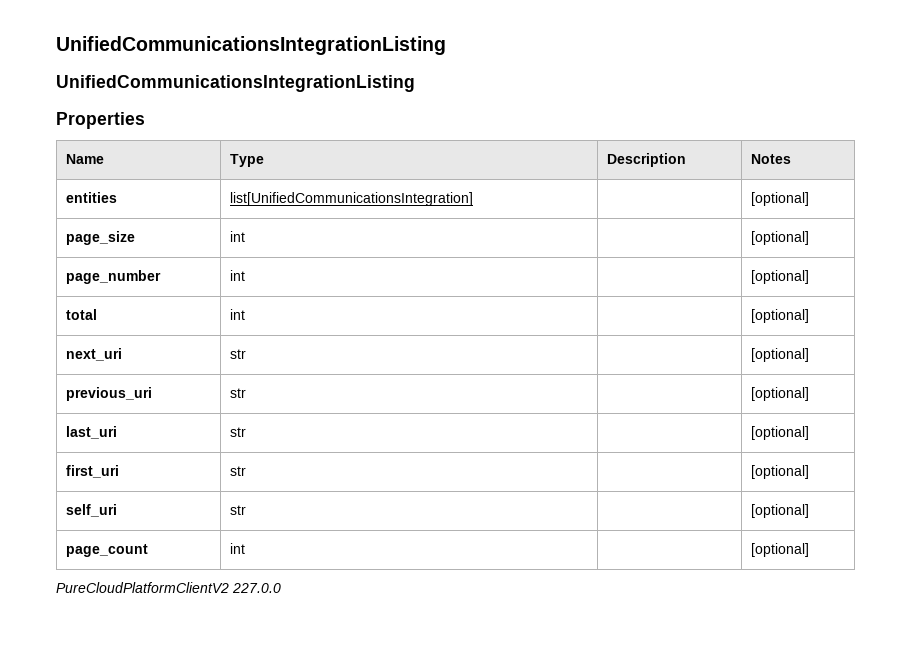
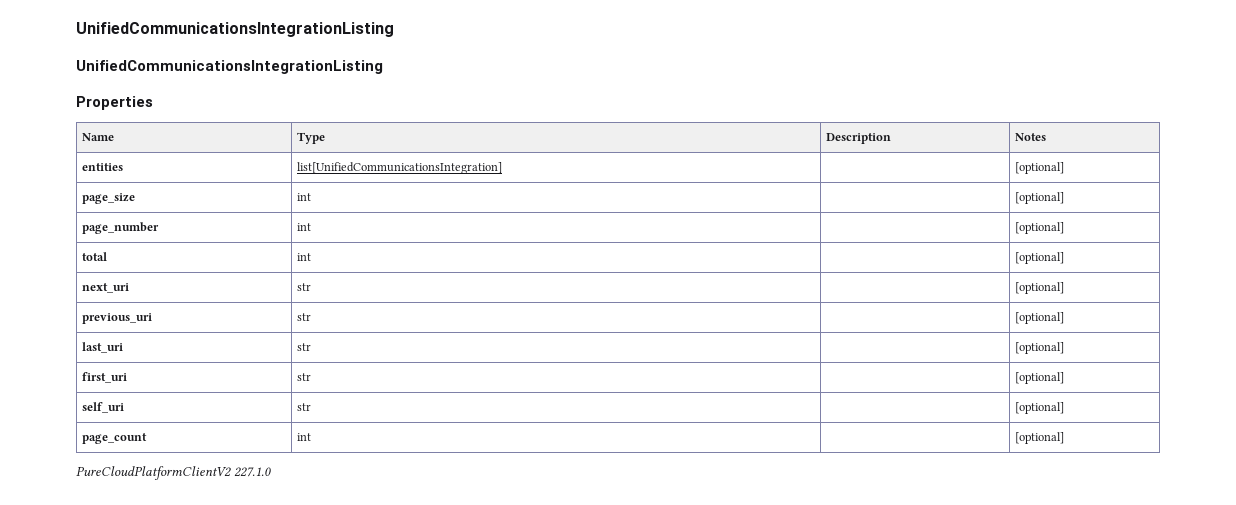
- PureCloudPlatformClientV2 227.0.0
+ PureCloudPlatformClientV2 227.1.0

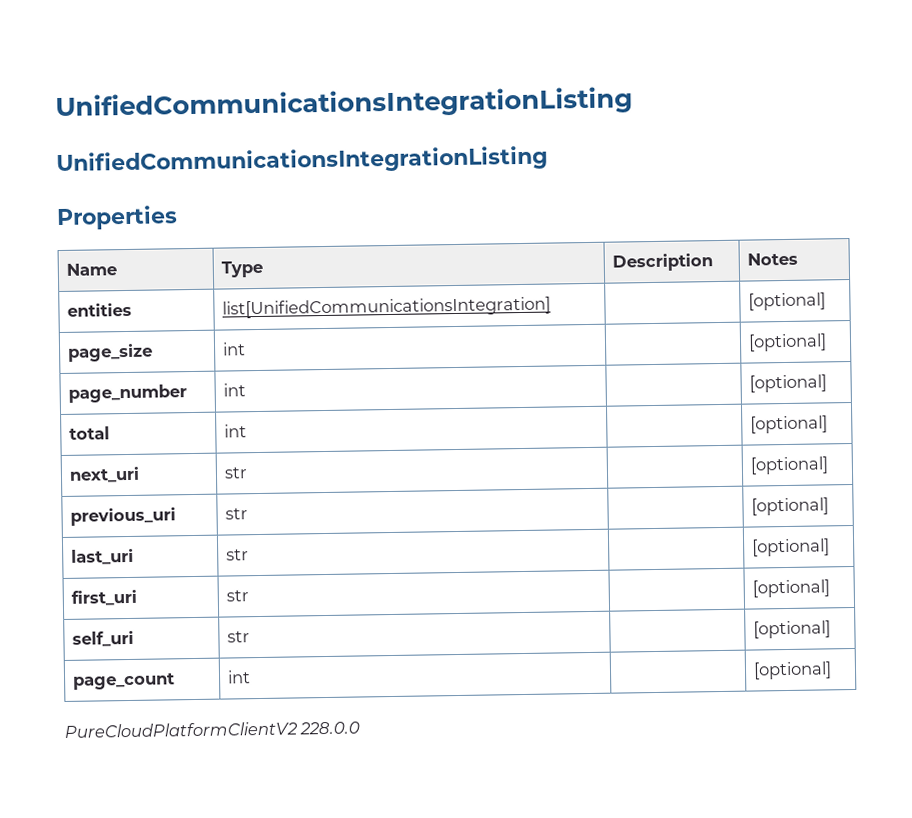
- PureCloudPlatformClientV2 227.1.0
+ PureCloudPlatformClientV2 228.0.0

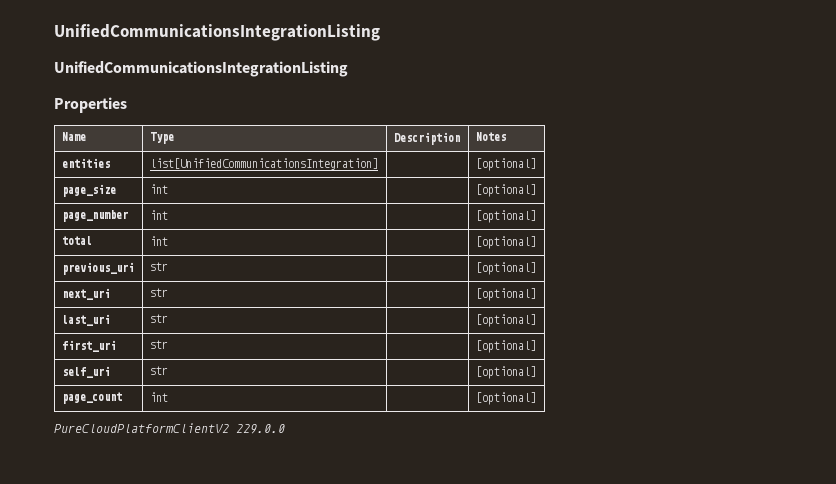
+ previous_uri | str | | [optional]
  next_uri | str | | [optional]
- previous_uri | str | | [optional]
- PureCloudPlatformClientV2 228.0.0
+ PureCloudPlatformClientV2 229.0.0

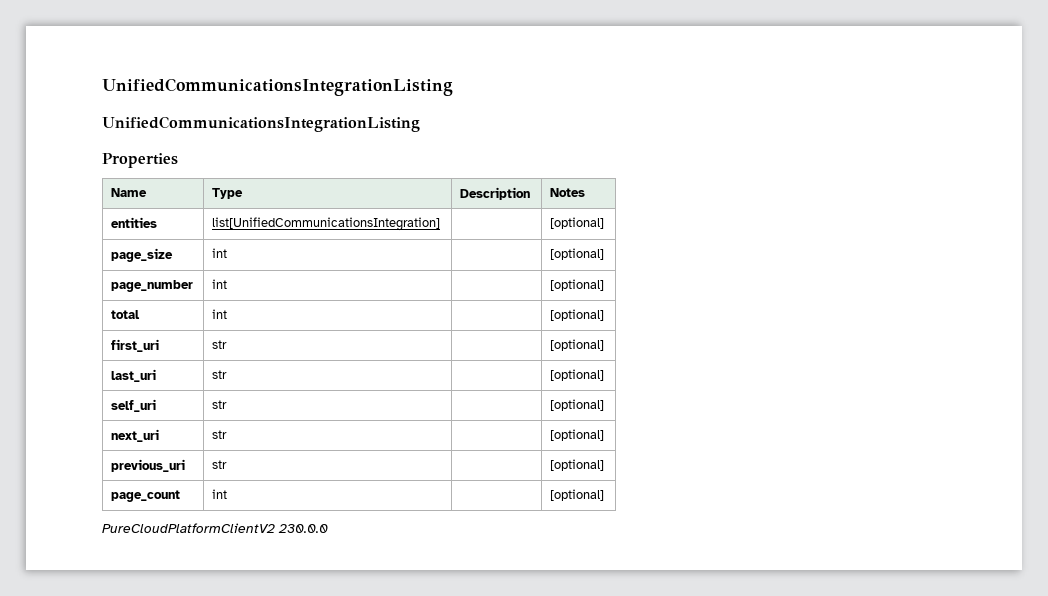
- previous_uri | str | | [optional]
+ first_uri | str | | [optional]
+ last_uri | str | | [optional]
+ self_uri | str | | [optional]
- last_uri | str | | [optional]
- first_uri | str | | [optional]
- self_uri | str | | [optional]
+ previous_uri | str | | [optional]
- PureCloudPlatformClientV2 229.0.0
+ PureCloudPlatformClientV2 230.0.0

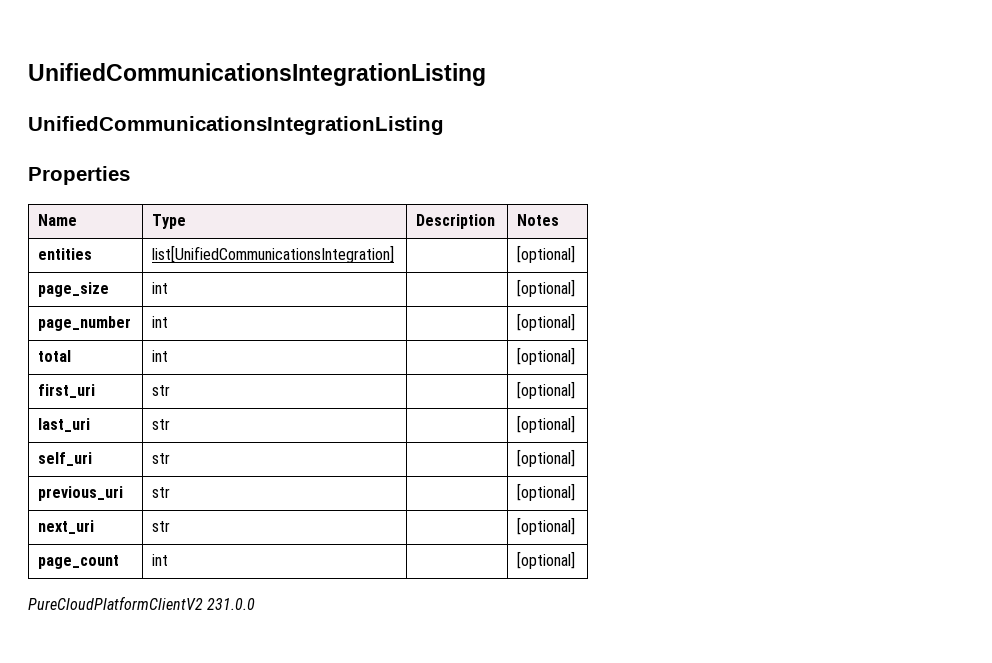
+ previous_uri | str | | [optional]
  next_uri | str | | [optional]
- previous_uri | str | | [optional]
- PureCloudPlatformClientV2 230.0.0
+ PureCloudPlatformClientV2 231.0.0

